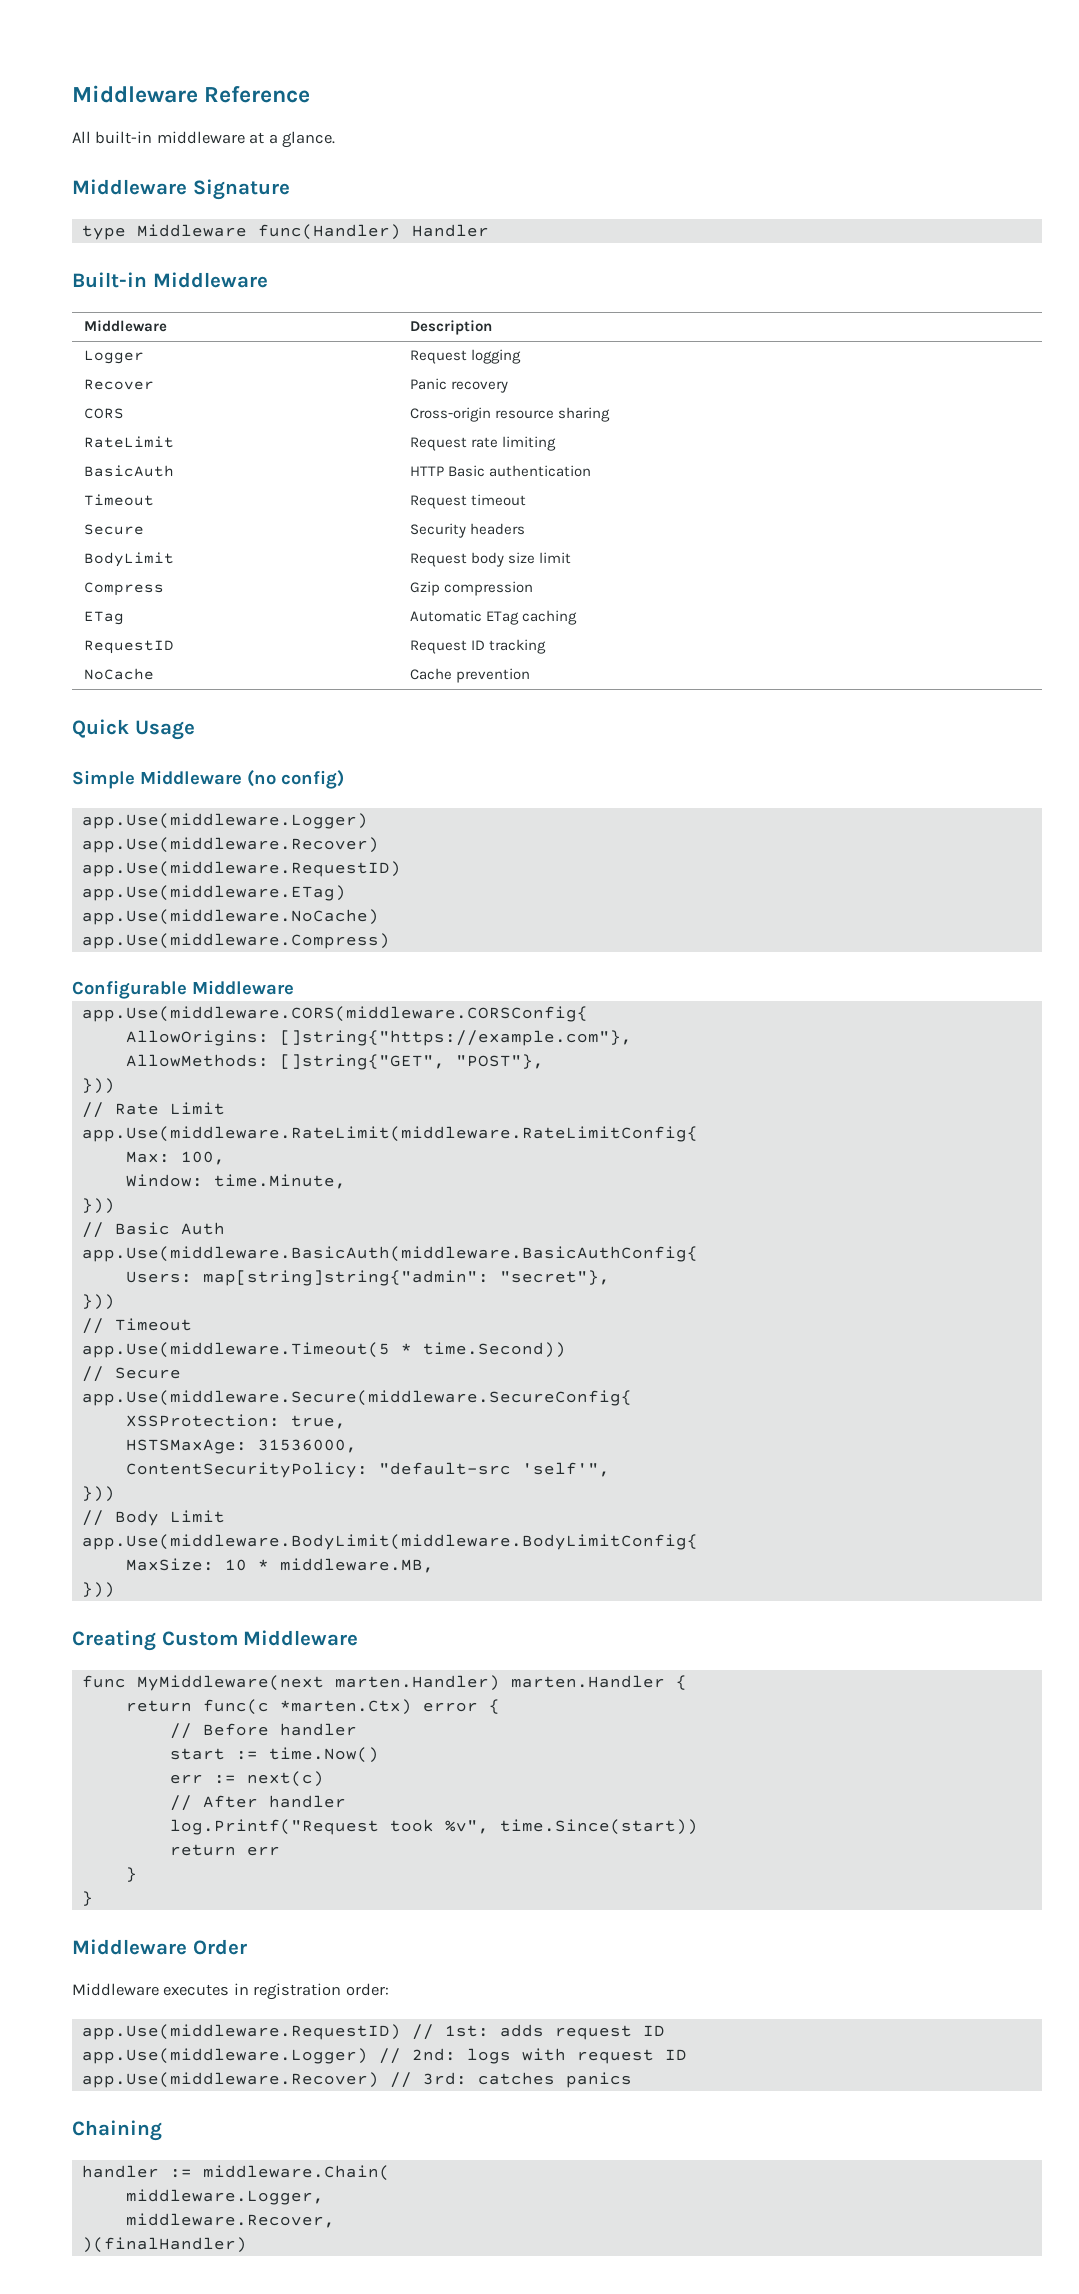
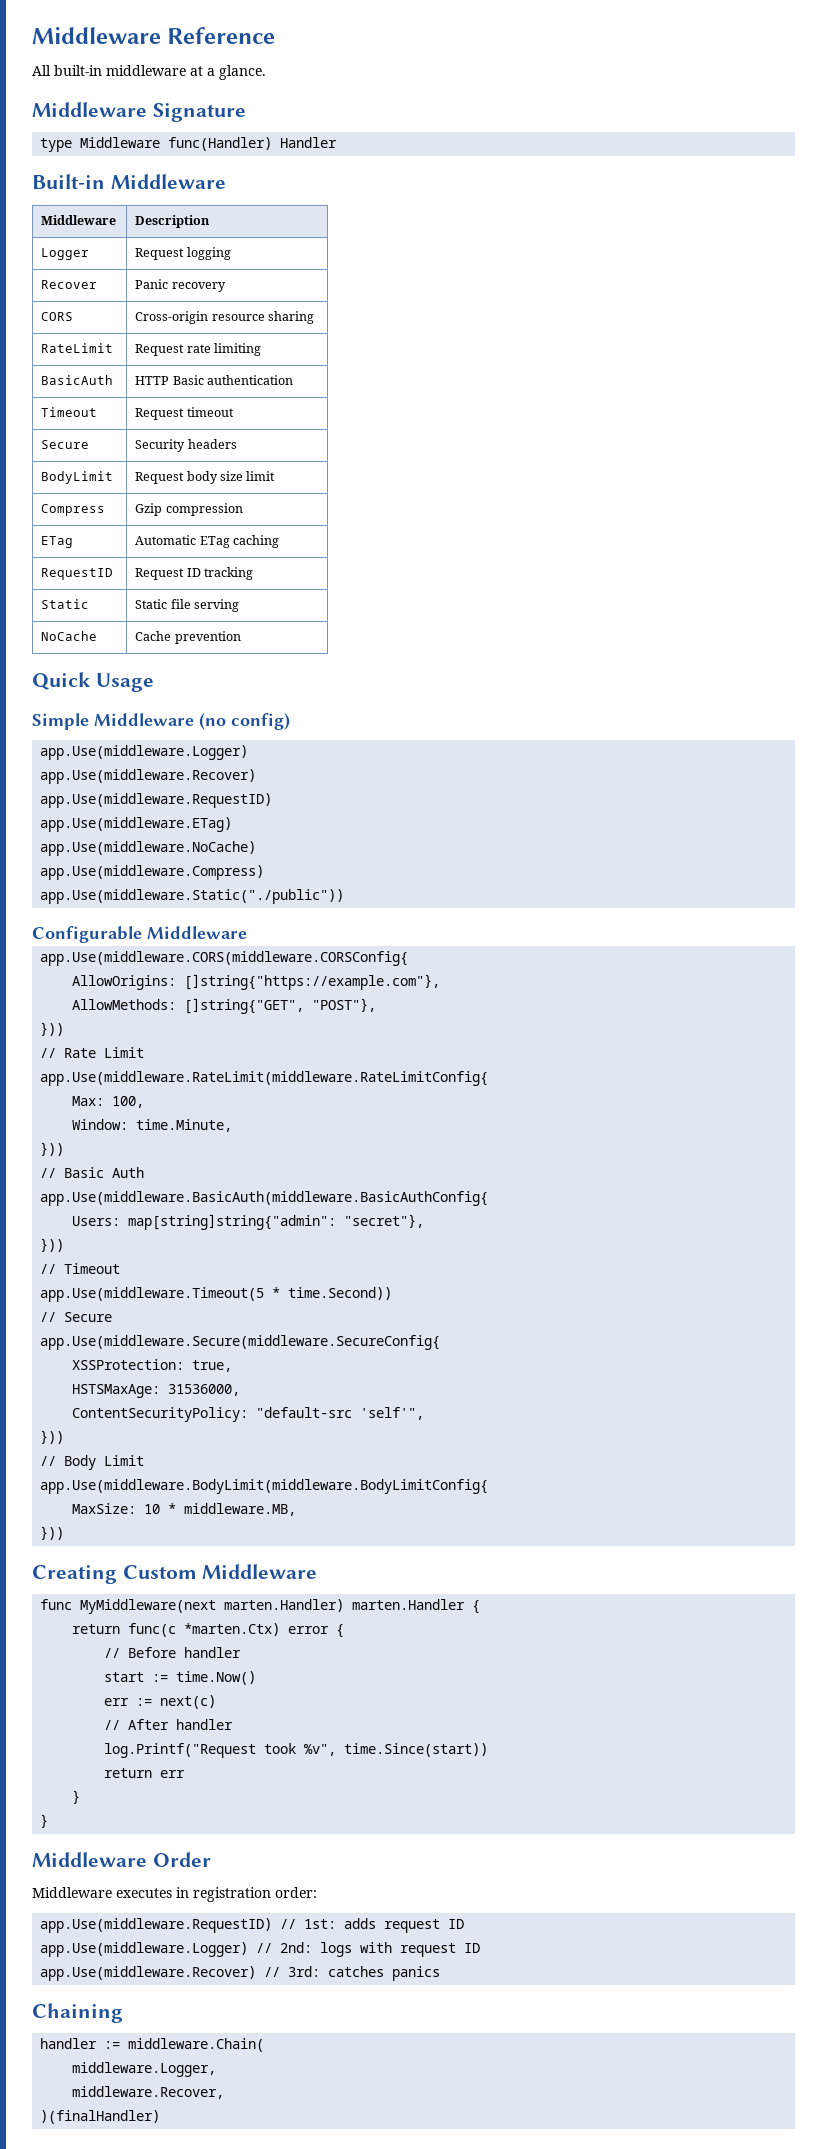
+ Static | Static file serving
+ app.Use(middleware.Static("./public"))

